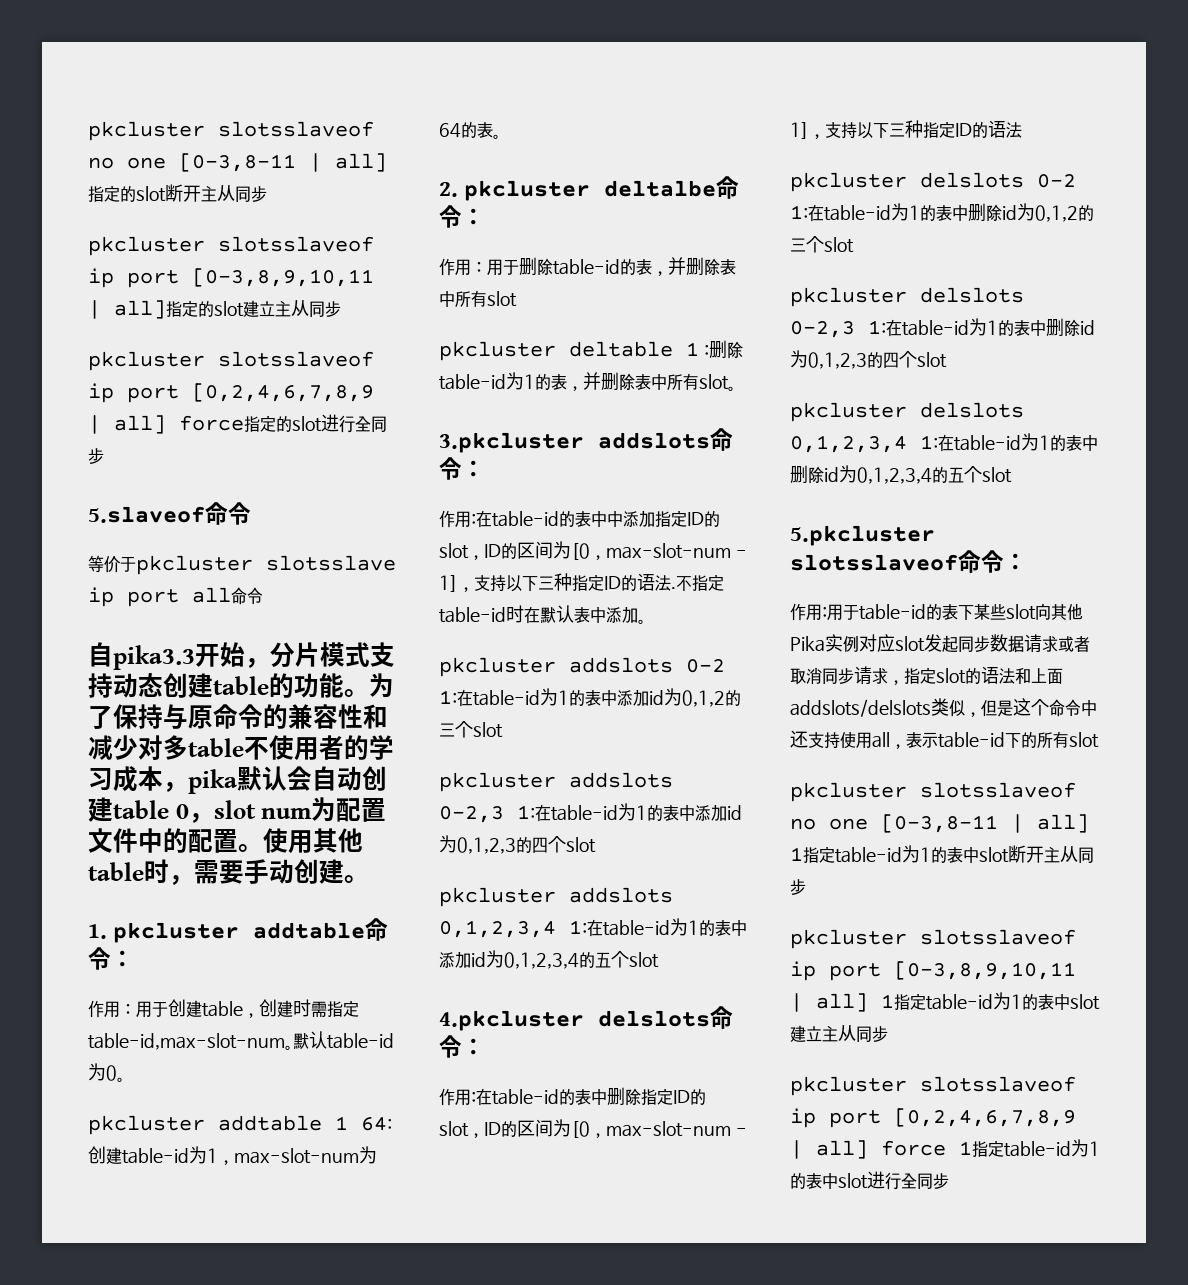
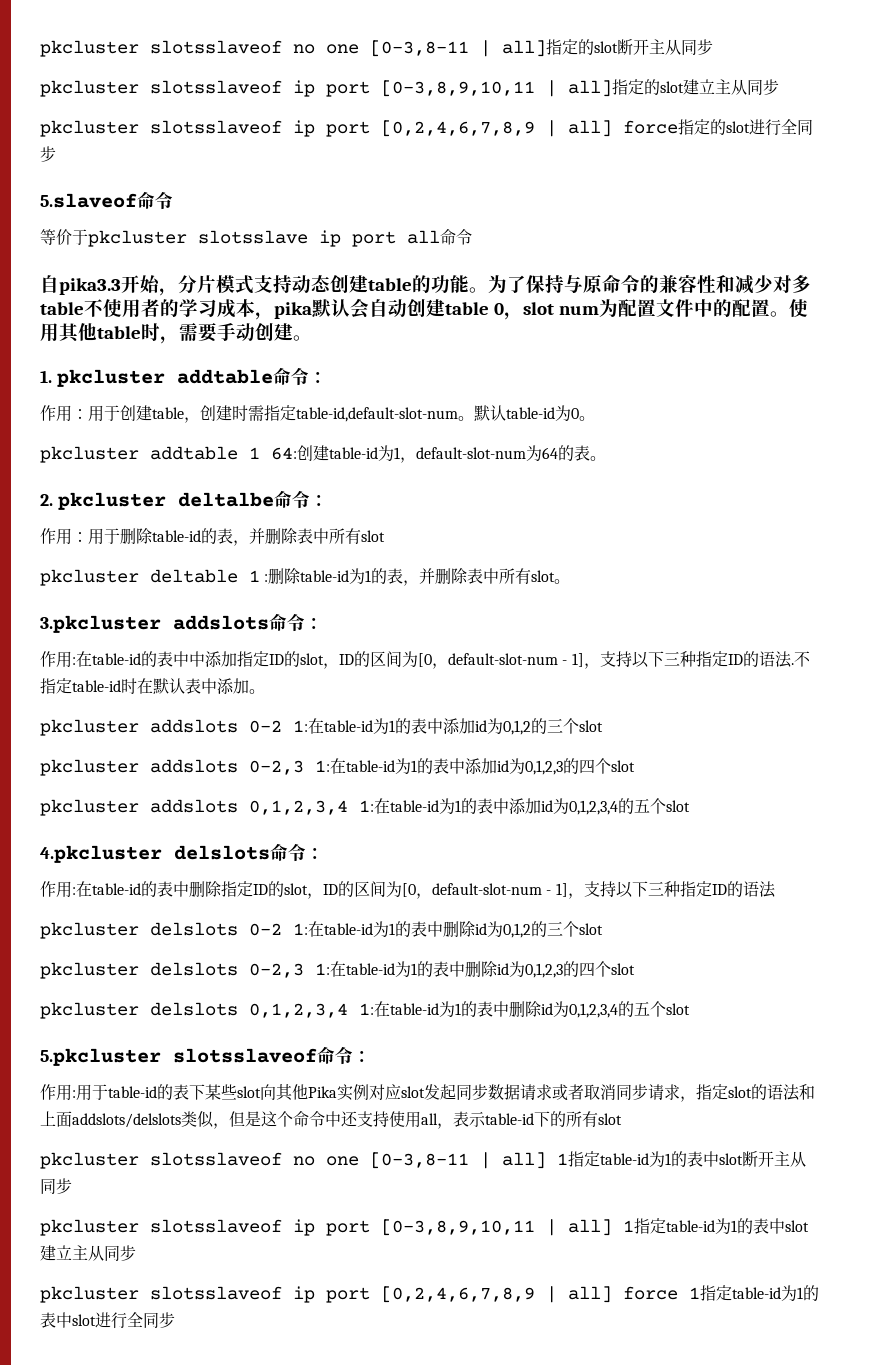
- 作用：用于创建table，创建时需指定table-id,max-slot-num。
+ 作用：用于创建table，创建时需指定table-id,default-slot-num。
- pkcluster addtable 1 64:创建table-id为1，max-slot-num为64的表。
+ pkcluster addtable 1 64:创建table-id为1，default-slot-num为64的表。
- 作用:在table-id的表中中添加指定ID的slot，ID的区间为[0，max-slot-num - 1]，支持以下三种指定ID的语法.
+ 作用:在table-id的表中中添加指定ID的slot，ID的区间为[0，default-slot-num - 1]，支持以下三种指定ID的语法.
- 作用:在table-id的表中删除指定ID的slot，ID的区间为[0，max-slot-num - 1]，支持以下三种指定ID的语法
+ 作用:在table-id的表中删除指定ID的slot，ID的区间为[0，default-slot-num - 1]，支持以下三种指定ID的语法

